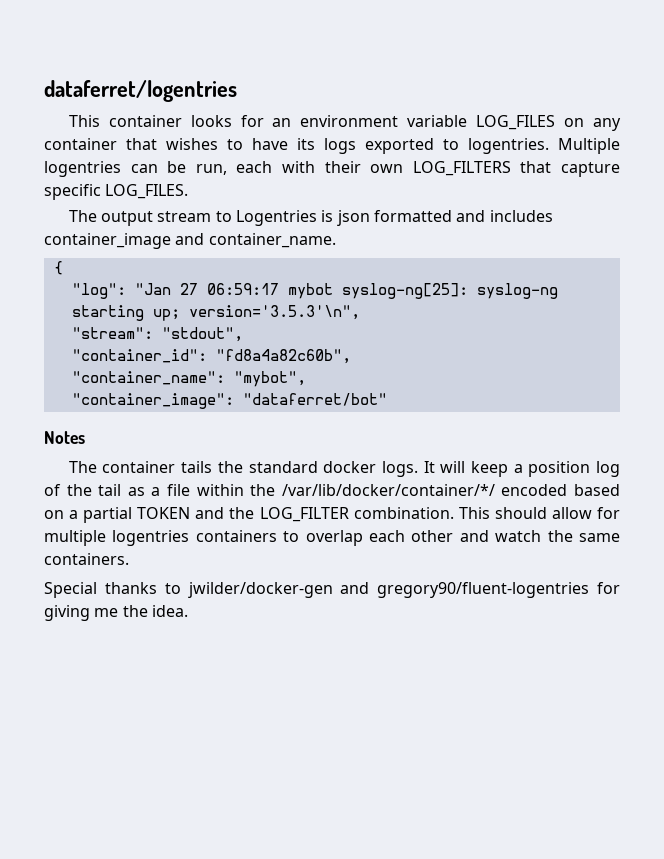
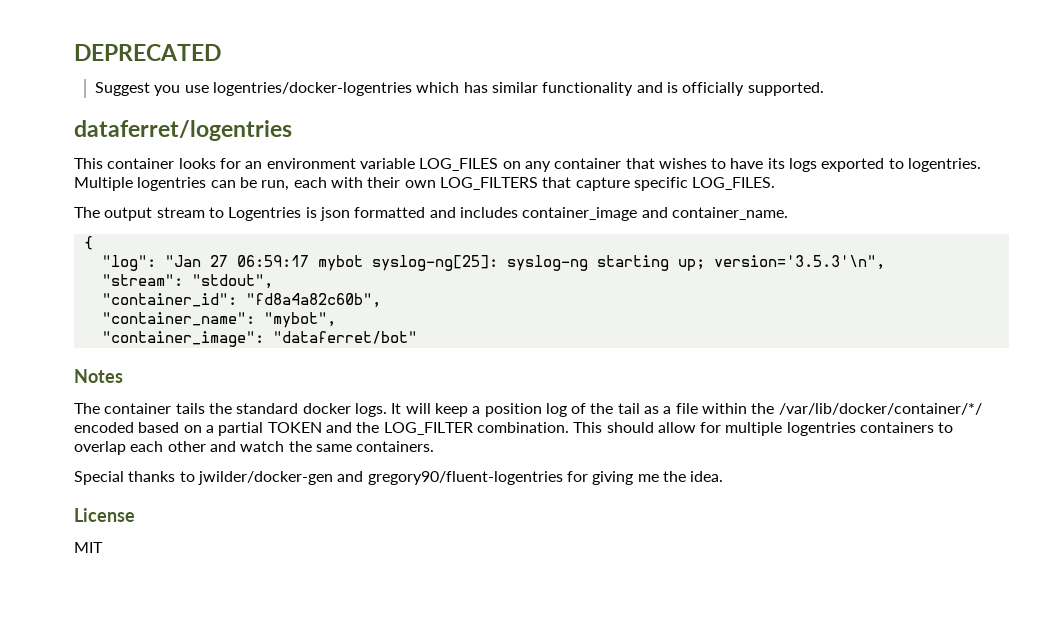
+ DEPRECATED
+ Suggest you use logentries/docker-logentries which has similar functionality and is officially supported.
+ License
+ MIT

